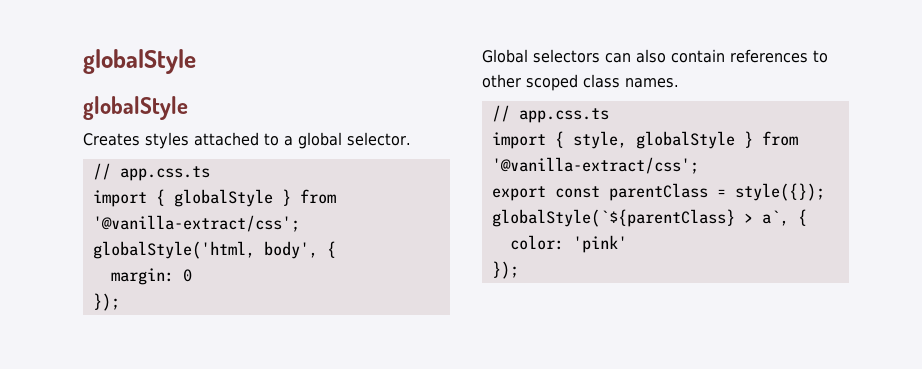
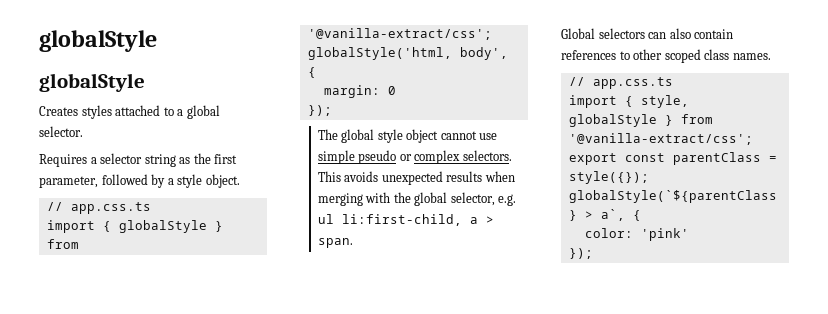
+ Requires a selector string as the first parameter, followed by a style object.
+ The global style object cannot use simple pseudo or complex selectors. This avoids unexpected results when merging with the global selector, e.g. ul li:first-child, a > span.

